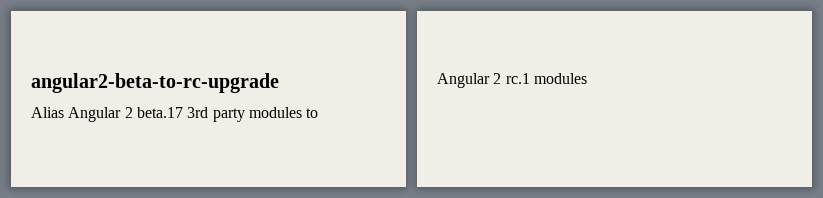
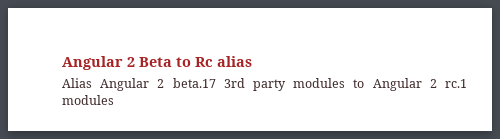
- angular2-beta-to-rc-upgrade
+ Angular 2 Beta to Rc alias

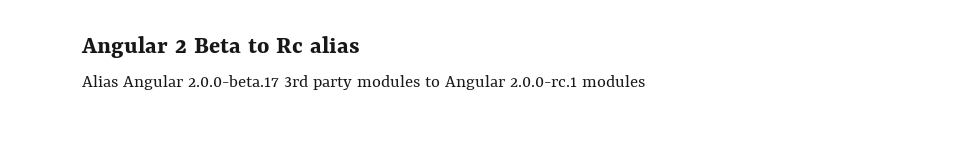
- Alias Angular 2 beta.17 3rd party modules to Angular 2 rc.1 modules
+ Alias Angular 2.0.0-beta.17 3rd party modules to Angular 2.0.0-rc.1 modules

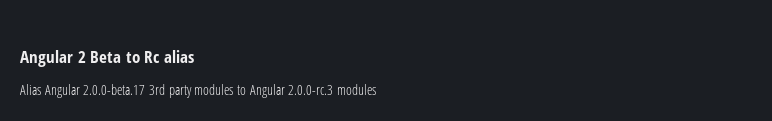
- Alias Angular 2.0.0-beta.17 3rd party modules to Angular 2.0.0-rc.1 modules
+ Alias Angular 2.0.0-beta.17 3rd party modules to Angular 2.0.0-rc.3 modules

